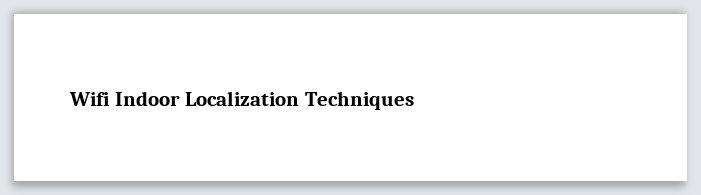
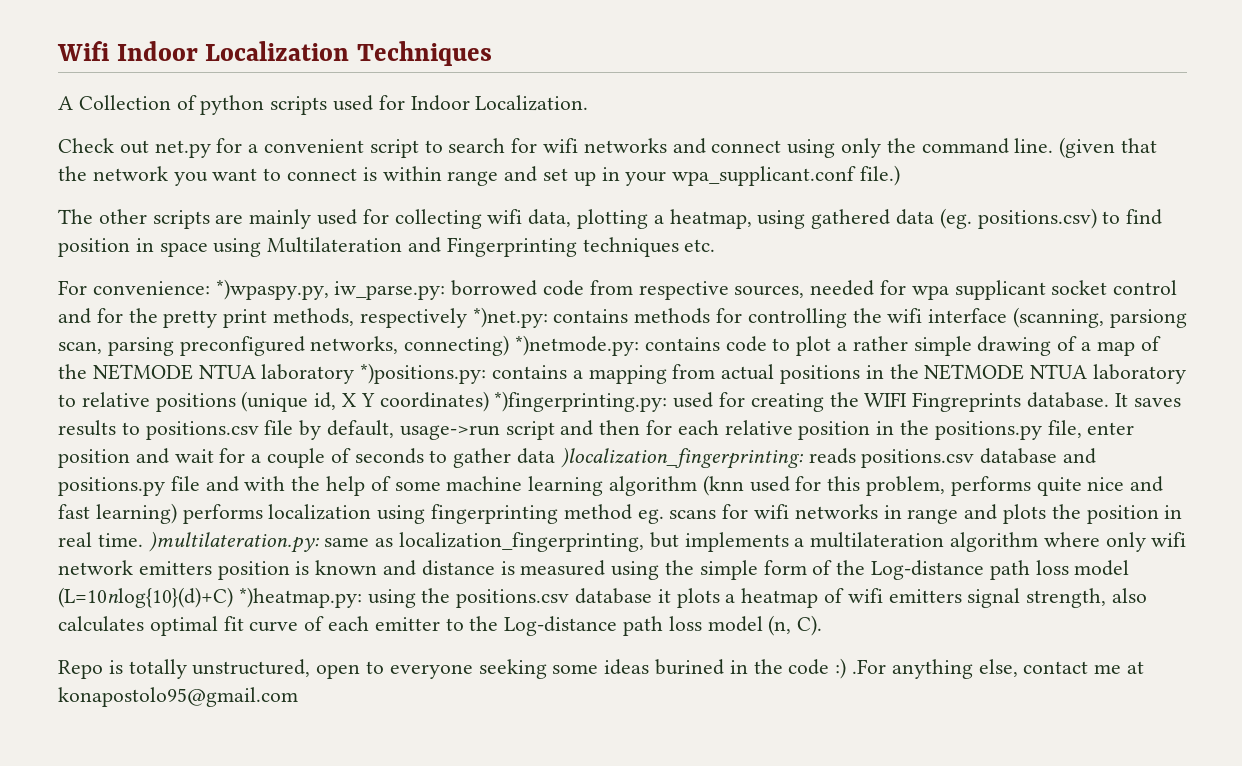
+ A Collection of python scripts used for Indoor Localization.
+ Check out net.py for a convenient script to search for wifi networks and connect using only the command line. (given that the network you want to connect is within range and set up in your wpa_supplicant.conf file.)
+ The other scripts are mainly used for collecting wifi data, plotting a heatmap, using gathered data (eg. positions.csv) to find position in space using Multilateration and Fingerprinting techniques etc.
+ For convenience: *)wpaspy.py, iw_parse.py: borrowed code from respective sources, needed for wpa supplicant socket control and for the pretty print methods, respectively *)net.py: contains methods for controlling the wifi interface (scanning, parsiong scan, parsing preconfigured networks, connecting) *)netmode.py: contains code to plot a rather simple drawing of a map of the NETMODE NTUA laboratory *)positions.py: contains a mapping from actual positions in the NETMODE NTUA laboratory to relative positions (unique id, X Y coordinates) *)fingerprinting.py: used for creating the WIFI Fingreprints database. It saves results to positions.csv file by default, usage->run script and then for each relative position in the positions.py file, enter position and wait for a couple of seconds to gather data )localization_fingerprinting: reads positions.csv database and positions.py file and with the help of some machine learning algorithm (knn used for this problem, performs quite nice and fast learning) performs localization using fingerprinting method eg. scans for wifi networks in range and plots the position in real time. )multilateration.py: same as localization_fingerprinting, but implements a multilateration algorithm where only wifi network emitters position is known and distance is measured using the simple form of the Log-distance path loss model (L=10nlog{10}(d)+C) *)heatmap.py: using the positions.csv database it plots a heatmap of wifi emitters signal strength, also calculates optimal fit curve of each emitter to the Log-distance path loss model (n, C).
+ Repo is totally unstructured, open to everyone seeking some ideas burined in the code :) .For anything else, contact me at konapostolo95@gmail.com

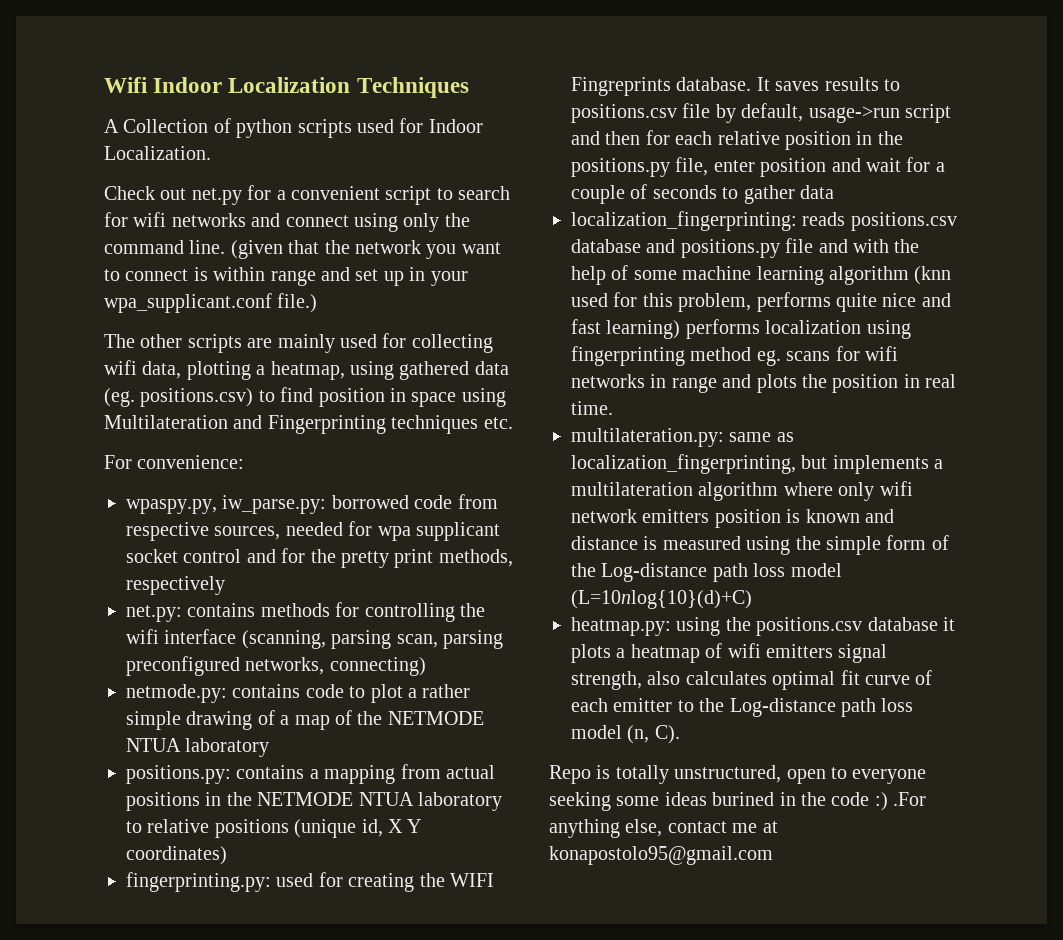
- For convenience: *)wpaspy.py, iw_parse.py:
+ For convenience:
+ wpaspy.py, iw_parse.py:
- borrowed code from respective sources, needed for wpa supplicant socket control and for the pretty print methods, respectively *)net.py:
+ borrowed code from respective sources, needed for wpa supplicant socket control and for the pretty print methods, respectively
+ net.py:
- contains methods for controlling the wifi interface (scanning, parsiong scan, parsing preconfigured networks, connecting) *)netmode.py:
+ contains methods for controlling the wifi interface (scanning, parsing scan, parsing preconfigured networks, connecting)
+ netmode.py:
- contains code to plot a rather simple drawing of a map of the NETMODE NTUA laboratory *)positions.py:
+ contains code to plot a rather simple drawing of a map of the NETMODE NTUA laboratory
+ positions.py:
- contains a mapping from actual positions in the NETMODE NTUA laboratory to relative positions (unique id, X Y coordinates) *)fingerprinting.py:
+ contains a mapping from actual positions in the NETMODE NTUA laboratory to relative positions (unique id, X Y coordinates)
+ fingerprinting.py:
- It saves results to positions.csv file by default, usage->run script and then for each relative position in the positions.py file, enter position and wait for a couple of seconds to gather data )localization_fingerprinting:
+ It saves results to positions.csv file by default, usage->run script and then for each relative position in the positions.py file, enter position and wait for a couple of seconds to gather data
+ localization_fingerprinting:
- reads positions.csv database and positions.py file and with the help of some machine learning algorithm (knn used for this problem, performs quite nice and fast learning) performs localization using fingerprinting method eg. scans for wifi networks in range and plots the position in real time. )multilateration.py:
+ reads positions.csv database and positions.py file and with the help of some machine learning algorithm (knn used for this problem, performs quite nice and fast learning) performs localization using fingerprinting method eg. scans for wifi networks in range and plots the position in real time.
+ multilateration.py:
- same as localization_fingerprinting, but implements a multilateration algorithm where only wifi network emitters position is known and distance is measured using the simple form of the Log-distance path loss model (L=10nlog{10}(d)+C) *)heatmap.py:
+ same as localization_fingerprinting, but implements a multilateration algorithm where only wifi network emitters position is known and distance is measured using the simple form of the Log-distance path loss model (L=10nlog{10}(d)+C)
+ heatmap.py:

